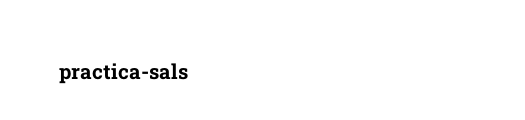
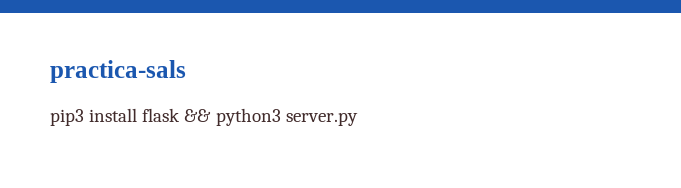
+ pip3 install flask && python3 server.py

